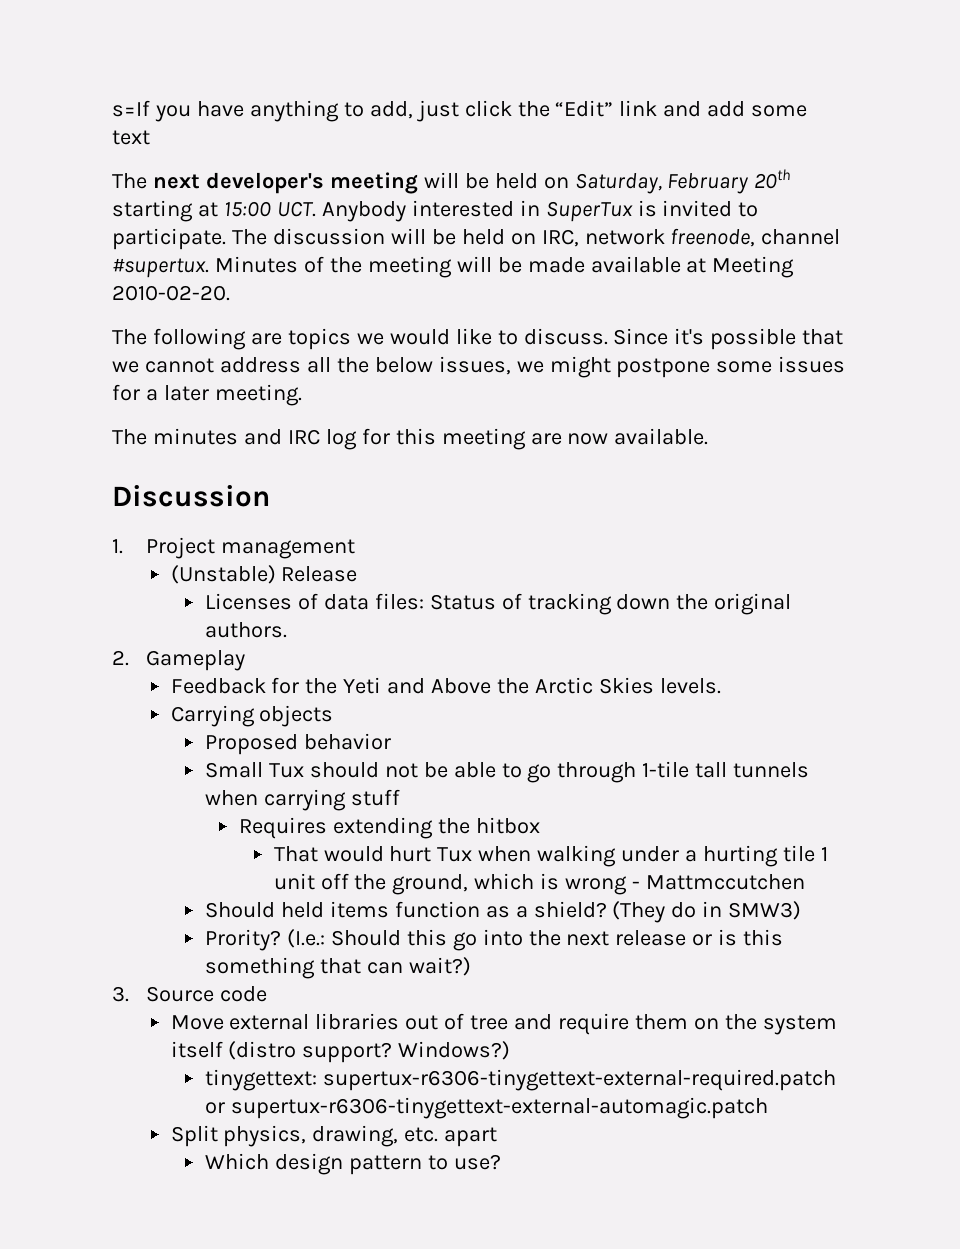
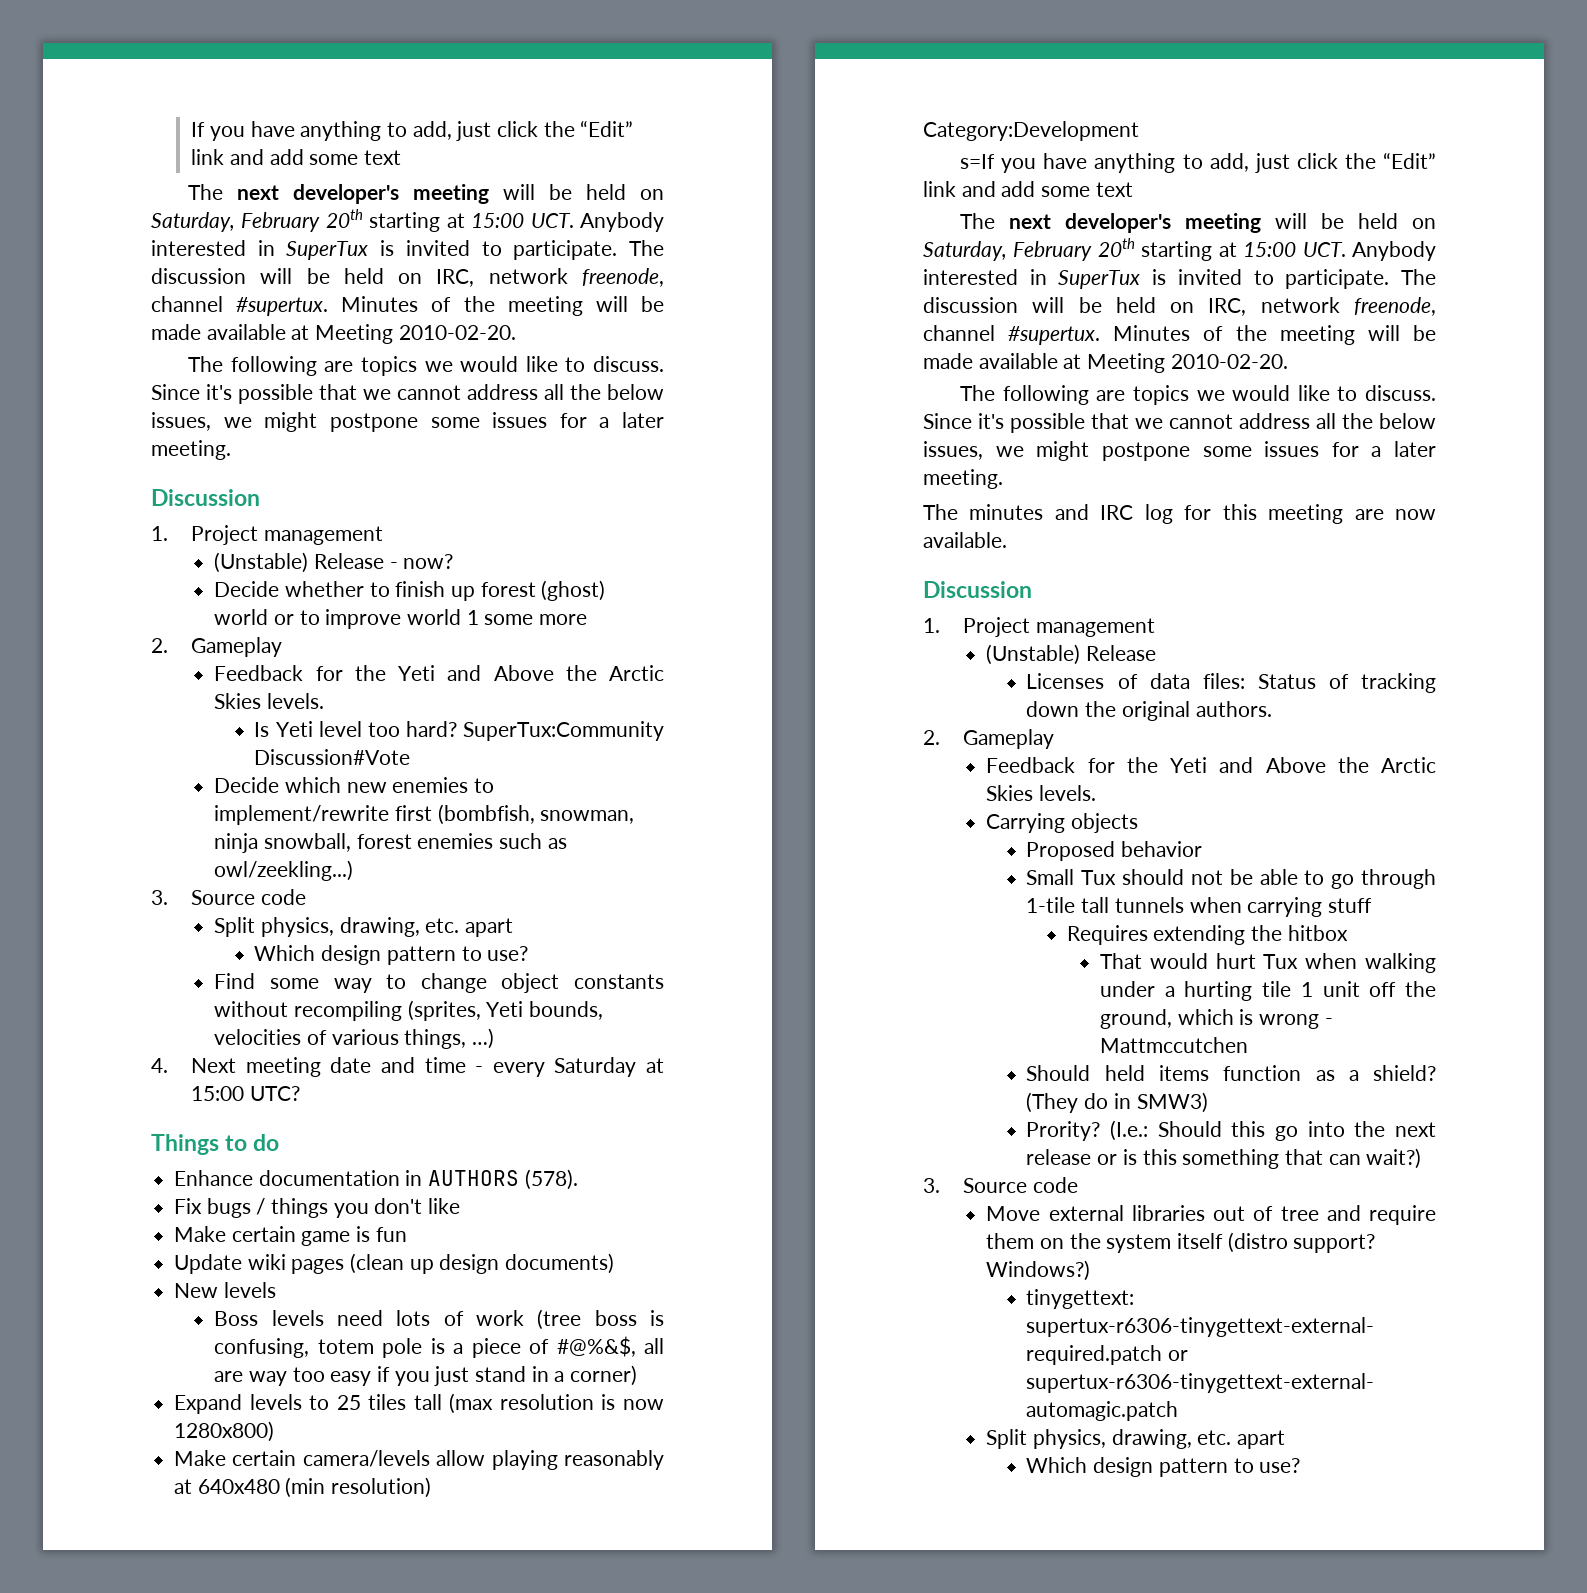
+ If you have anything to add, just click the “Edit” link and add some text
+ The next developer's meeting will be held on Saturday, February 20th starting at 15:00 UCT. Anybody interested in SuperTux is invited to participate. The discussion will be held on IRC, network freenode, channel #supertux. Minutes of the meeting will be made available at Meeting 2010-02-20.
+ The following are topics we would like to discuss. Since it's possible that we cannot address all the below issues, we might postpone some issues for a later meeting.
+ Discussion
+ 1. Project management
+ (Unstable) Release - now?
+ Decide whether to finish up forest (ghost) world or to improve world 1 some more
+ 2. Gameplay
+ Feedback for the Yeti and Above the Arctic Skies levels.
+ Is Yeti level too hard? SuperTux:Community Discussion#Vote
+ Decide which new enemies to implement/rewrite first (bombfish, snowman, ninja snowball, forest enemies such as owl/zeekling...)
+ 3. Source code
+ Split physics, drawing, etc. apart
+ Which design pattern to use?
+ Find some way to change object constants without recompiling (sprites, Yeti bounds, velocities of various things, …)
+ 4. Next meeting date and time - every Saturday at 15:00 UTC?
+ Things to do
+ Enhance documentation in AUTHORS (578).
+ Fix bugs / things you don't like
+ Make certain game is fun
+ Update wiki pages (clean up design documents)
+ New levels
+ Boss levels need lots of work (tree boss is confusing, totem pole is a piece of #@%&$, all are way too easy if you just stand in a corner)
+ Expand levels to 25 tiles tall (max resolution is now 1280x800)
+ Make certain camera/levels allow playing reasonably at 640x480 (min resolution)
+ Category:Development

